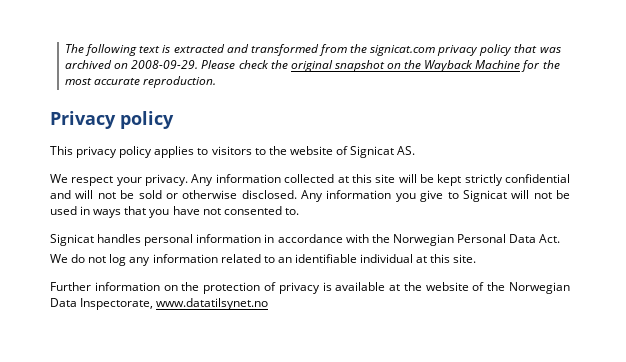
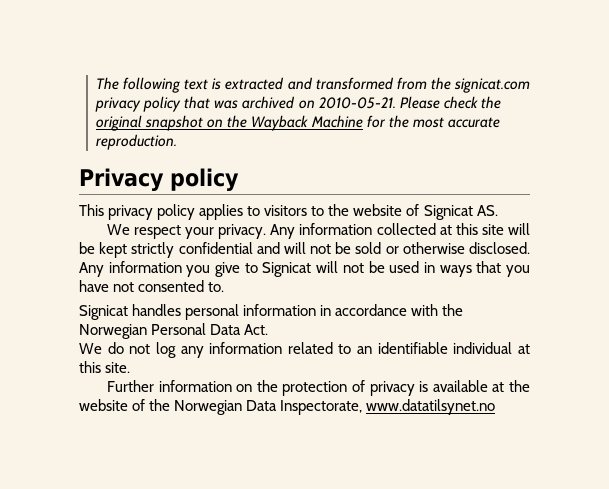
- The following text is extracted and transformed from the signicat.com privacy policy that was archived on 2008-09-29.
+ The following text is extracted and transformed from the signicat.com privacy policy that was archived on 2010-05-21.

